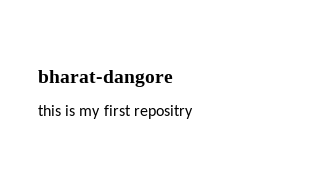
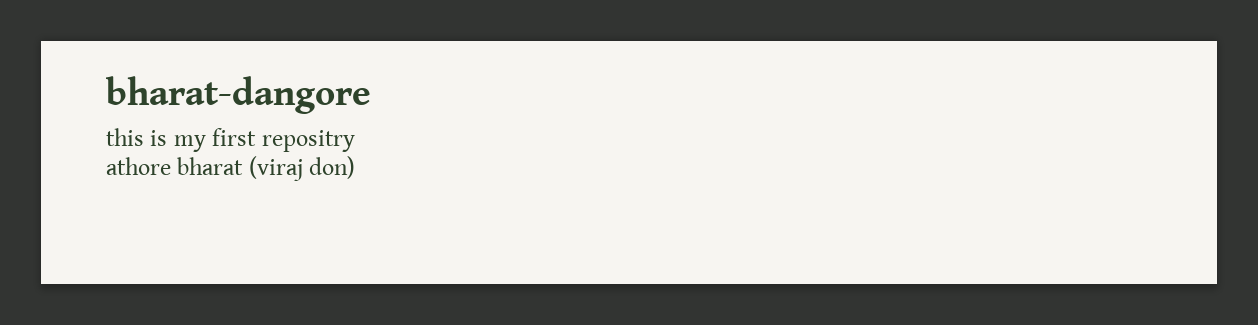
+ athore bharat (viraj don)

